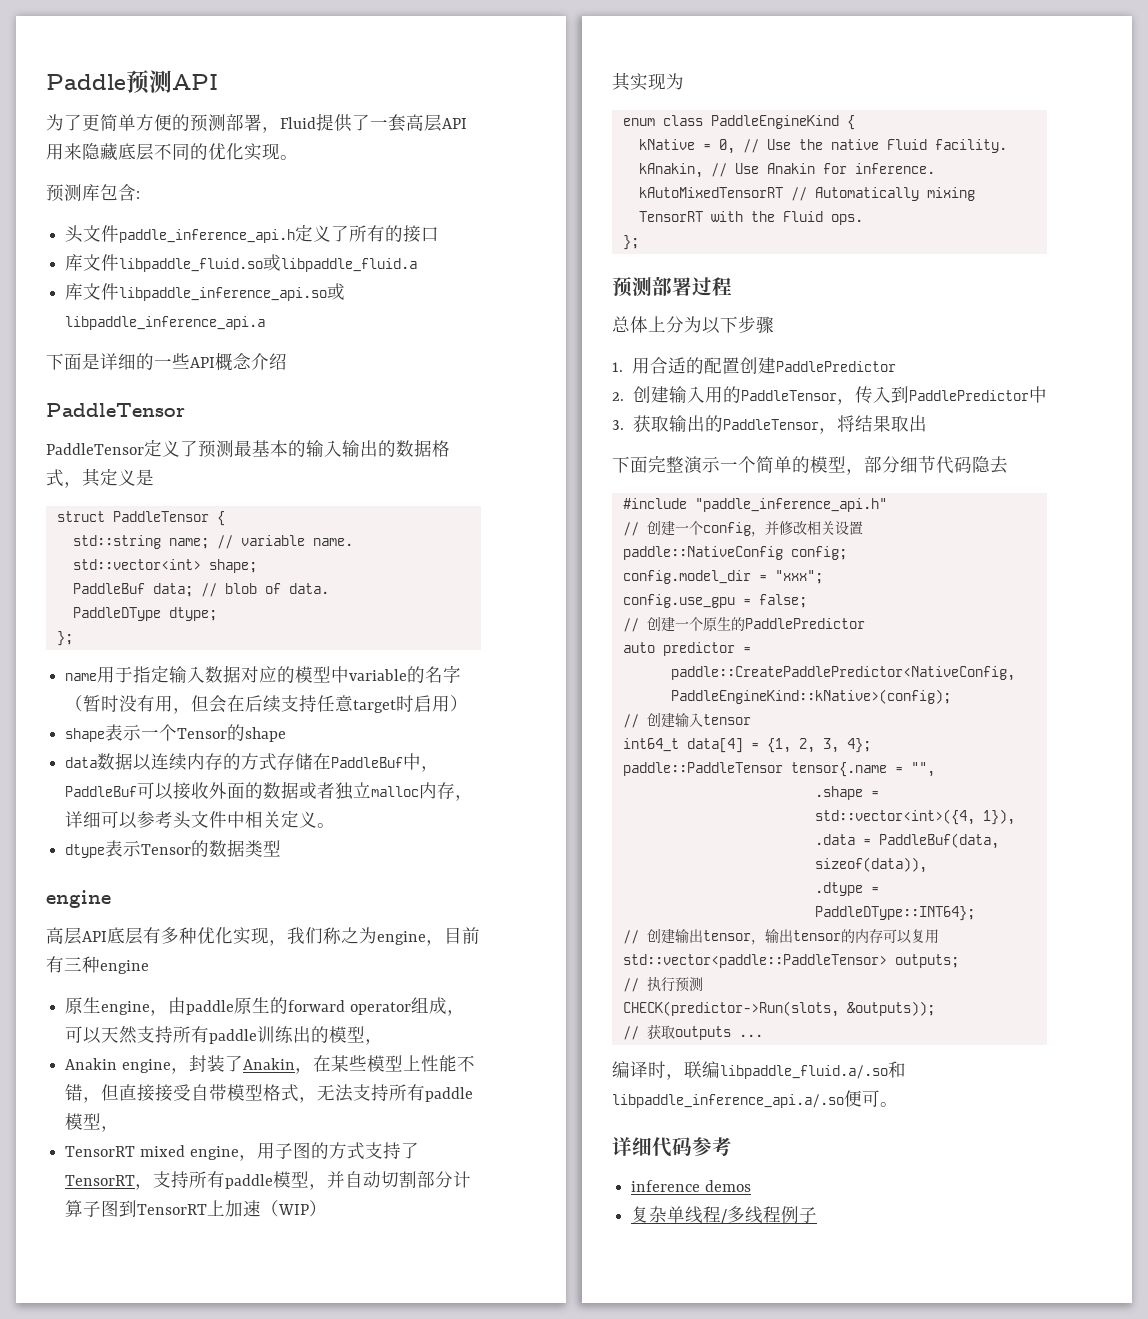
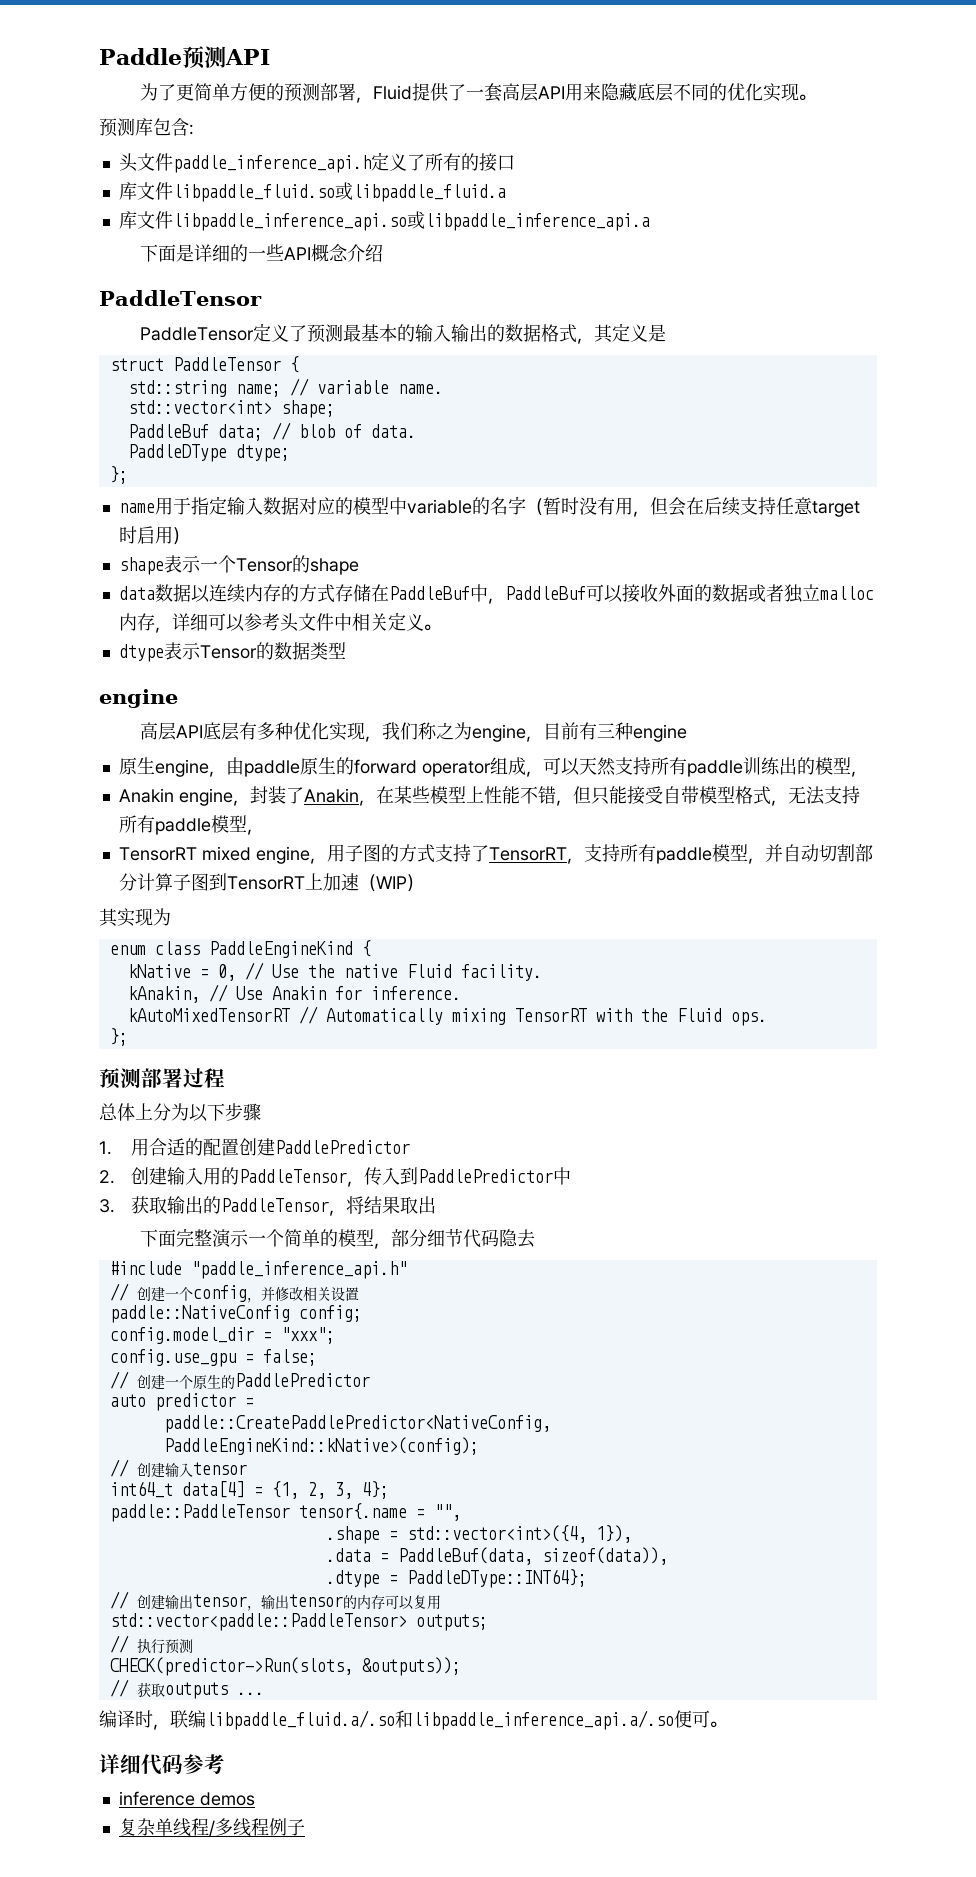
- Anakin engine，封装了Anakin，在某些模型上性能不错，但直接接受自带模型格式，无法支持所有paddle模型，
+ Anakin engine，封装了Anakin，在某些模型上性能不错，但只能接受自带模型格式，无法支持所有paddle模型，

